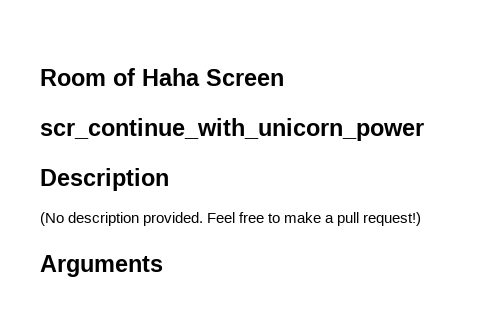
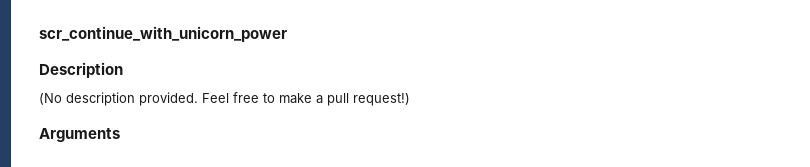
- Room of Haha Screen

